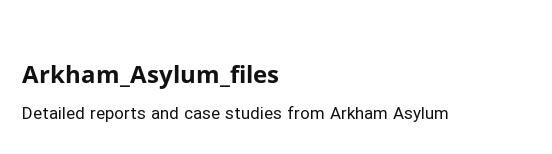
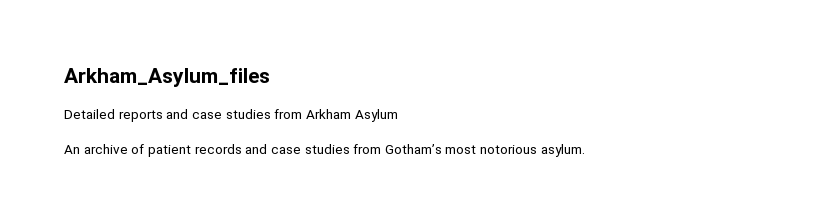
+ An archive of patient records and case studies from Gotham’s most notorious asylum.

